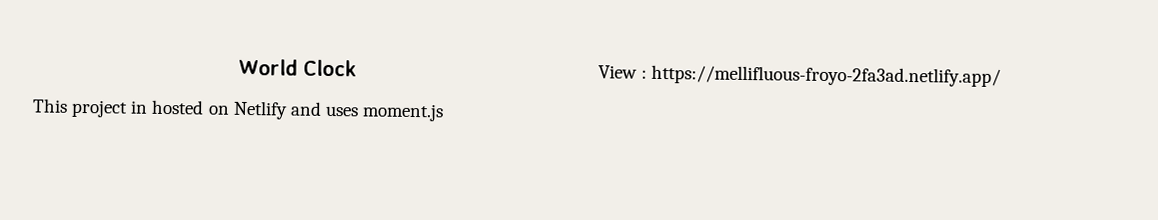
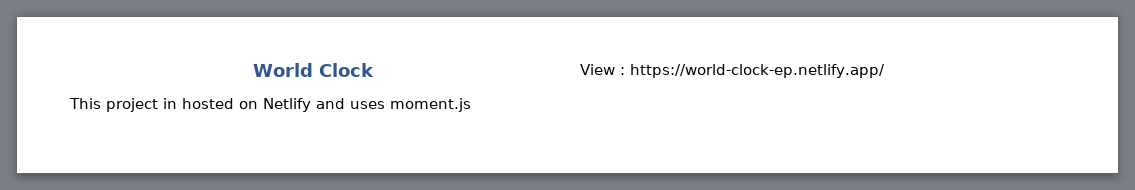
- View : https://mellifluous-froyo-2fa3ad.netlify.app/
+ View : https://world-clock-ep.netlify.app/

